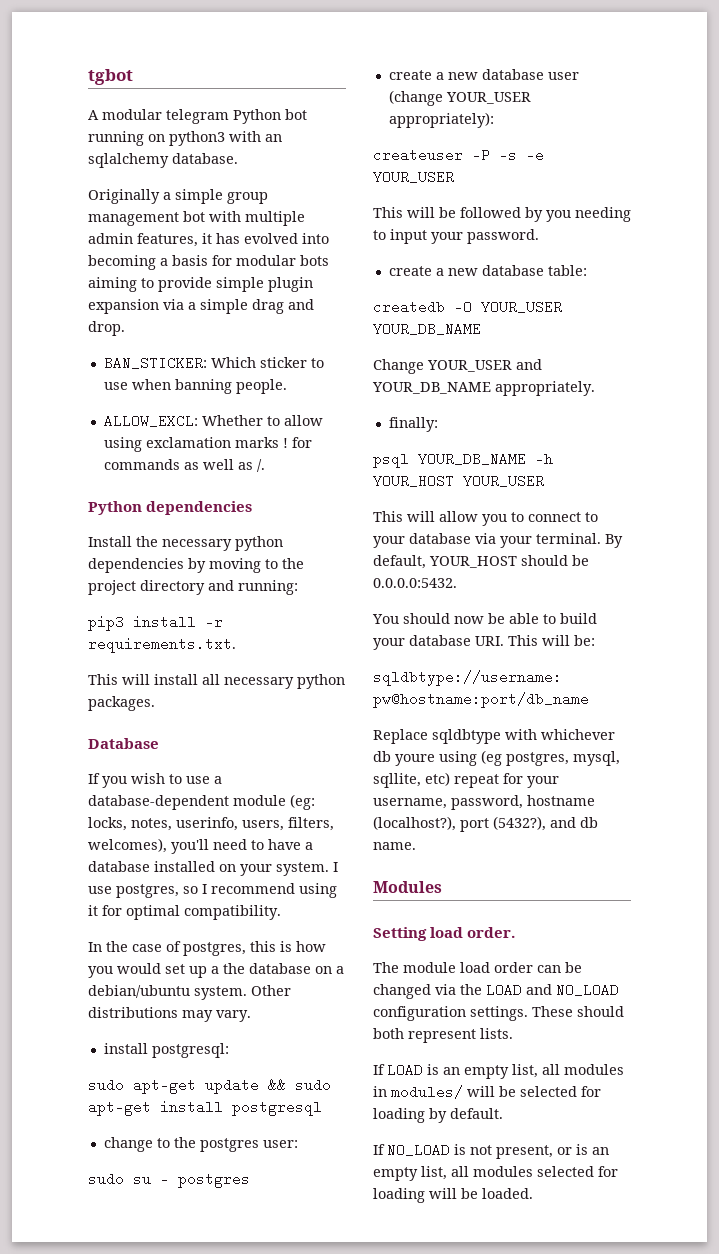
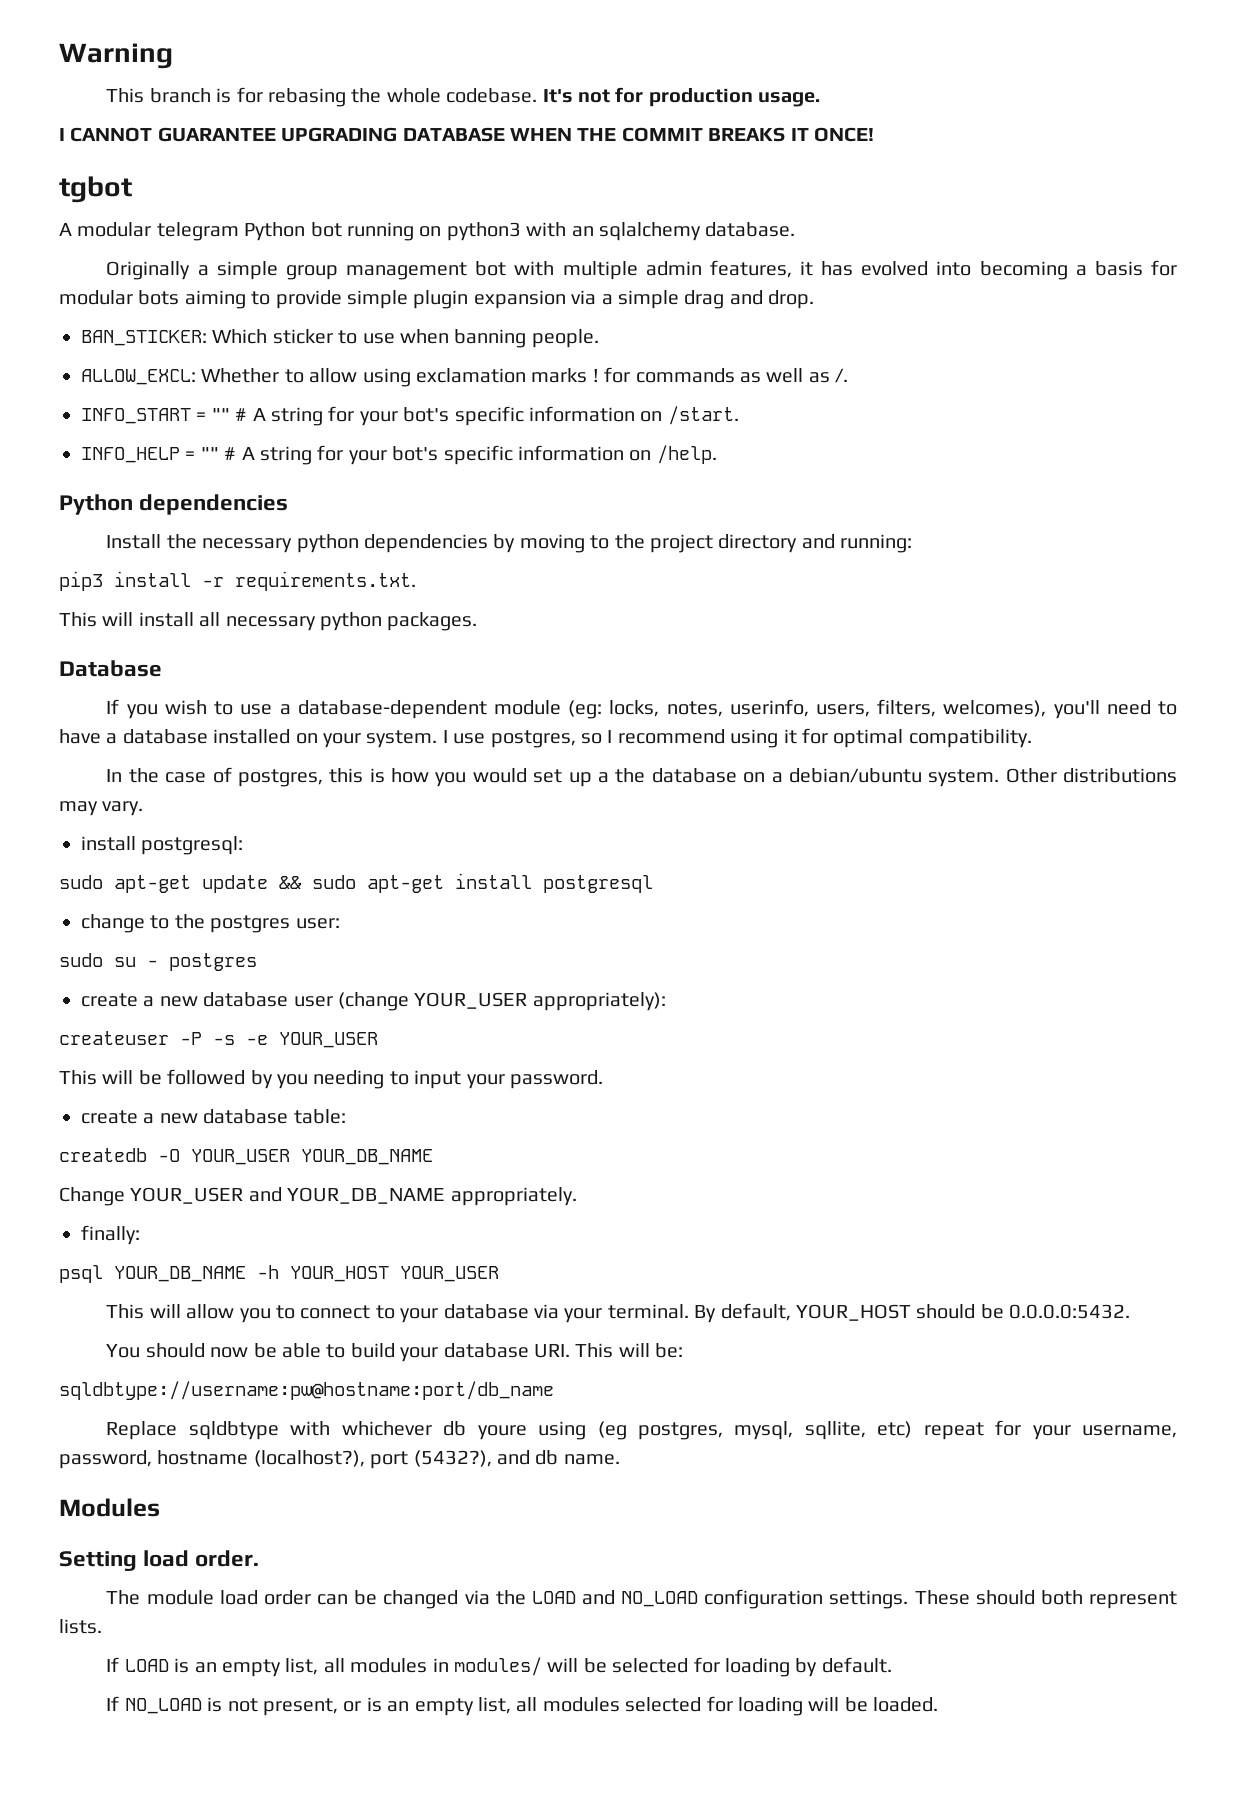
+ Warning
+ This branch is for rebasing the whole codebase. It's not for production usage.
+ I CANNOT GUARANTEE UPGRADING DATABASE WHEN THE COMMIT BREAKS IT ONCE!
+ INFO_START = "" # A string for your bot's specific information on /start.
+ INFO_HELP = "" # A string for your bot's specific information on /help.

